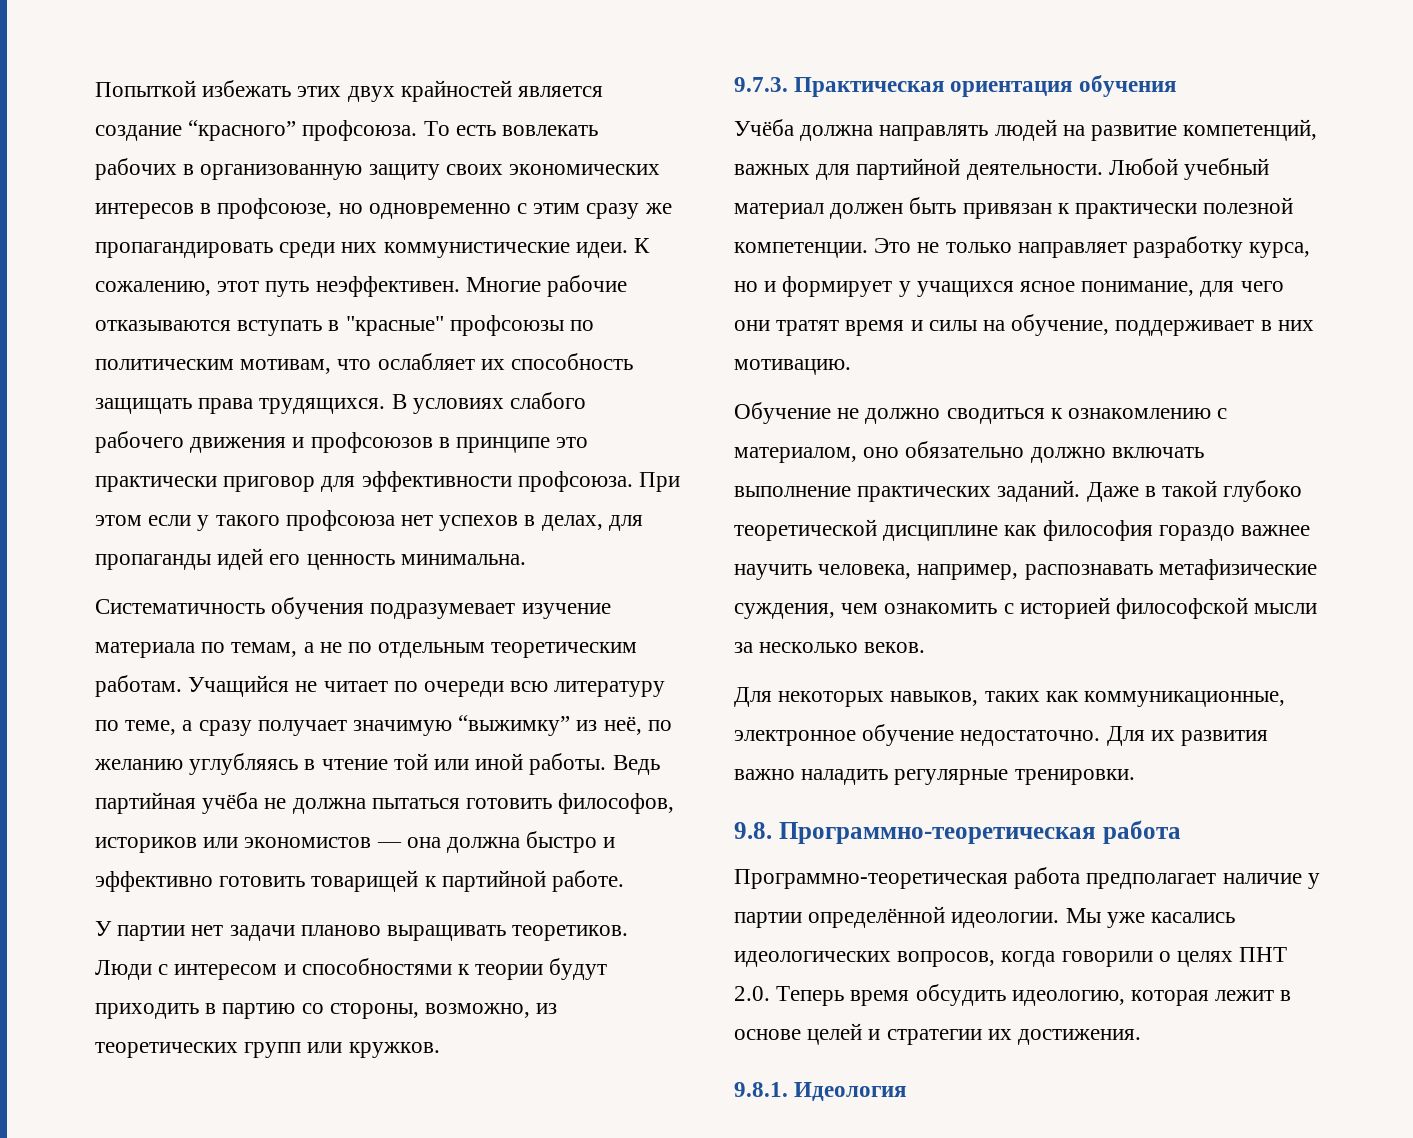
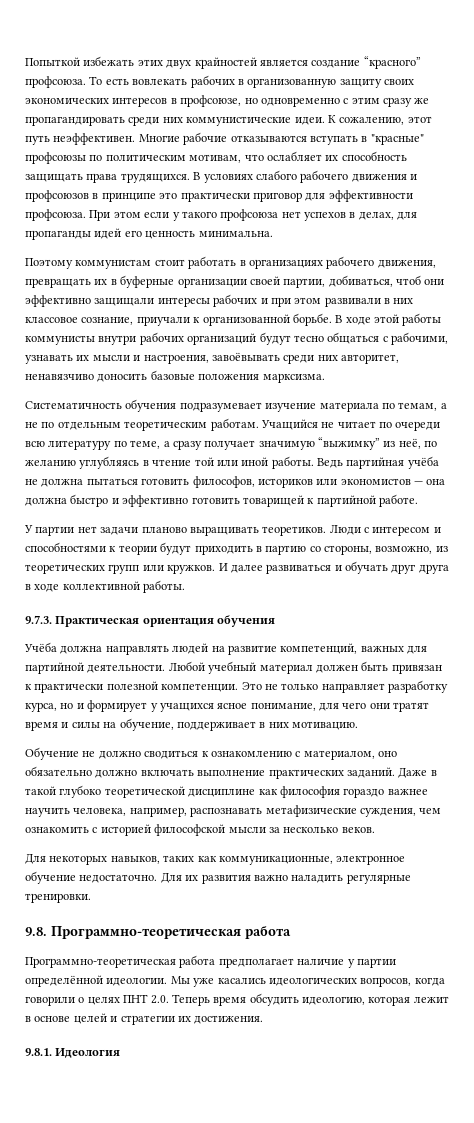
+ Поэтому коммунистам стоит работать в организациях рабочего движения, превращать их в буферные организации своей партии, добиваться, чтоб они эффективно защищали интересы рабочих и при этом развивали в них классовое сознание, приучали к организованной борьбе. В ходе этой работы коммунисты внутри рабочих организаций будут тесно общаться с рабочими, узнавать их мысли и настроения, завоёвывать среди них авторитет, ненавязчиво доносить базовые положения марксизма.
+ И далее развиваться и обучать друг друга в ходе коллективной работы.

